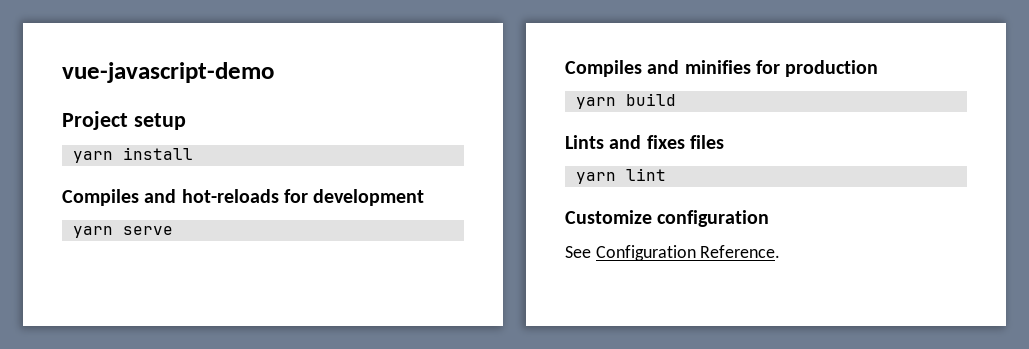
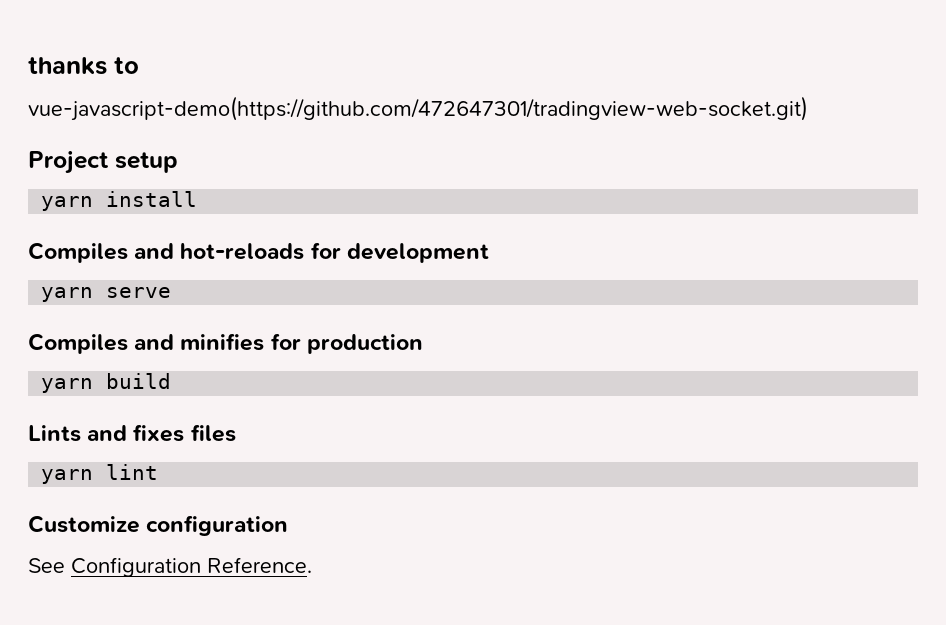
- vue-javascript-demo
+ thanks to
+ vue-javascript-demo(https://github.com/472647301/tradingview-web-socket.git)

